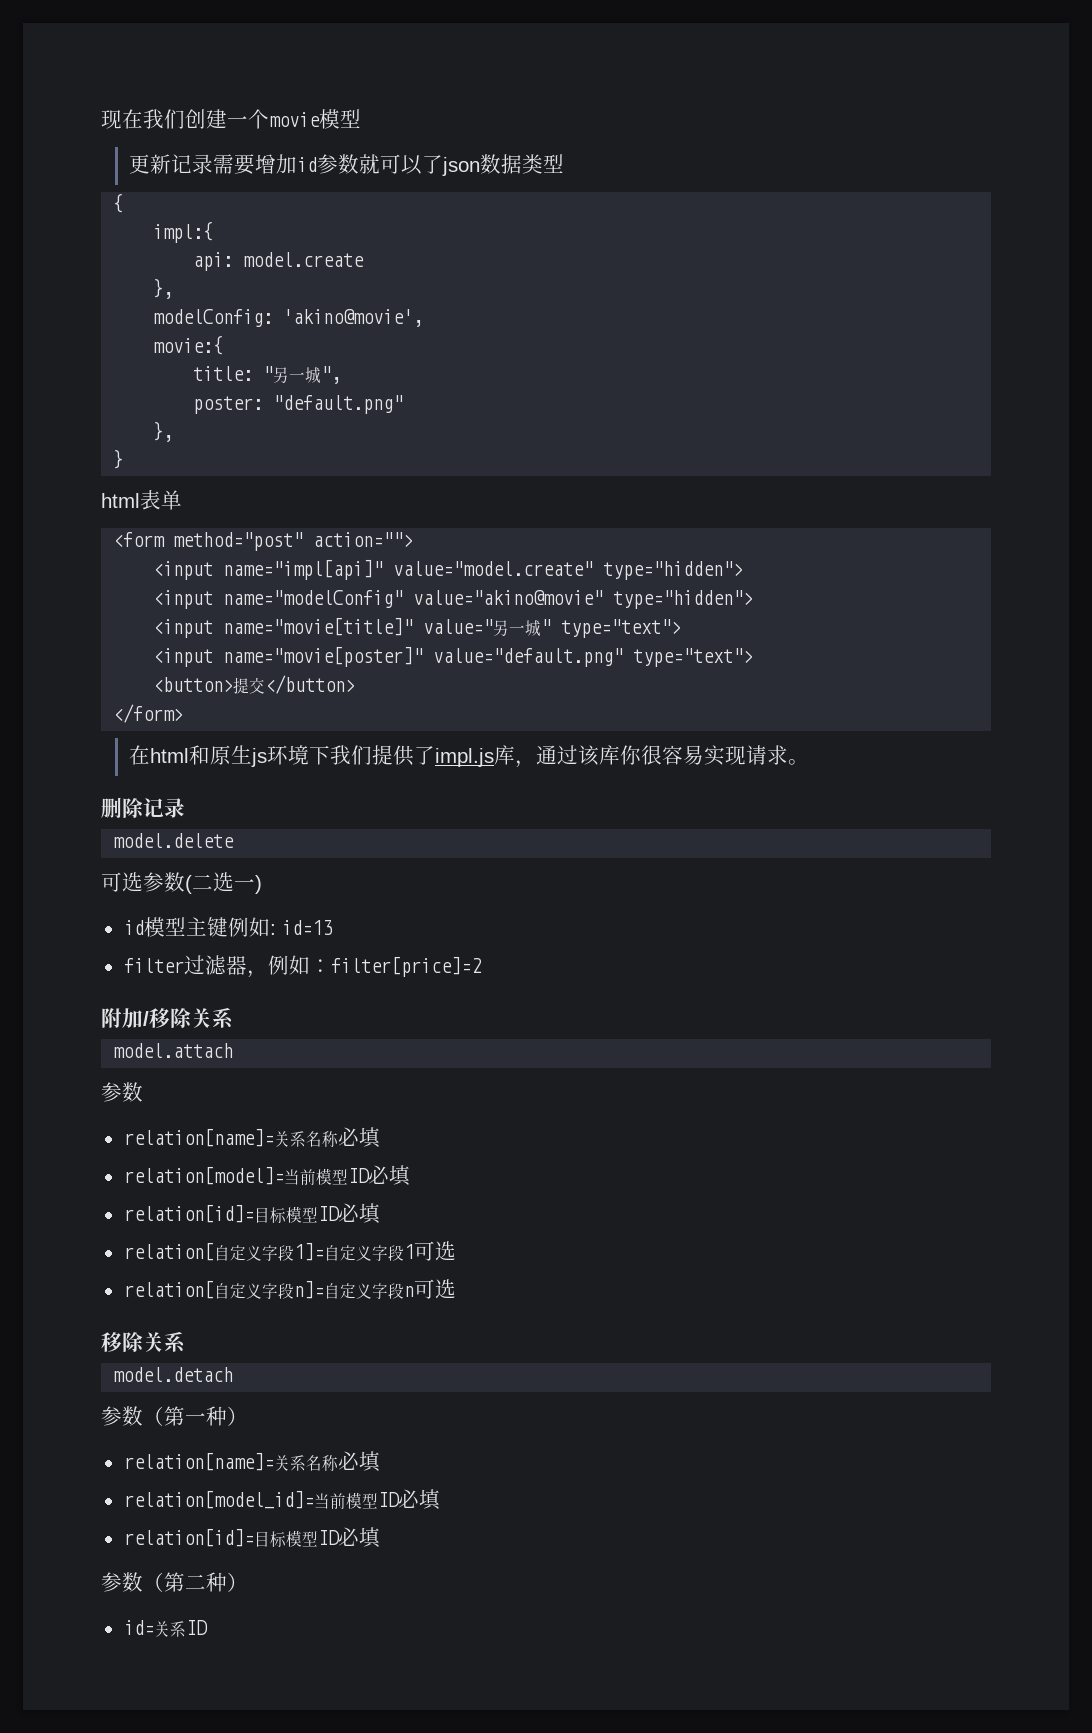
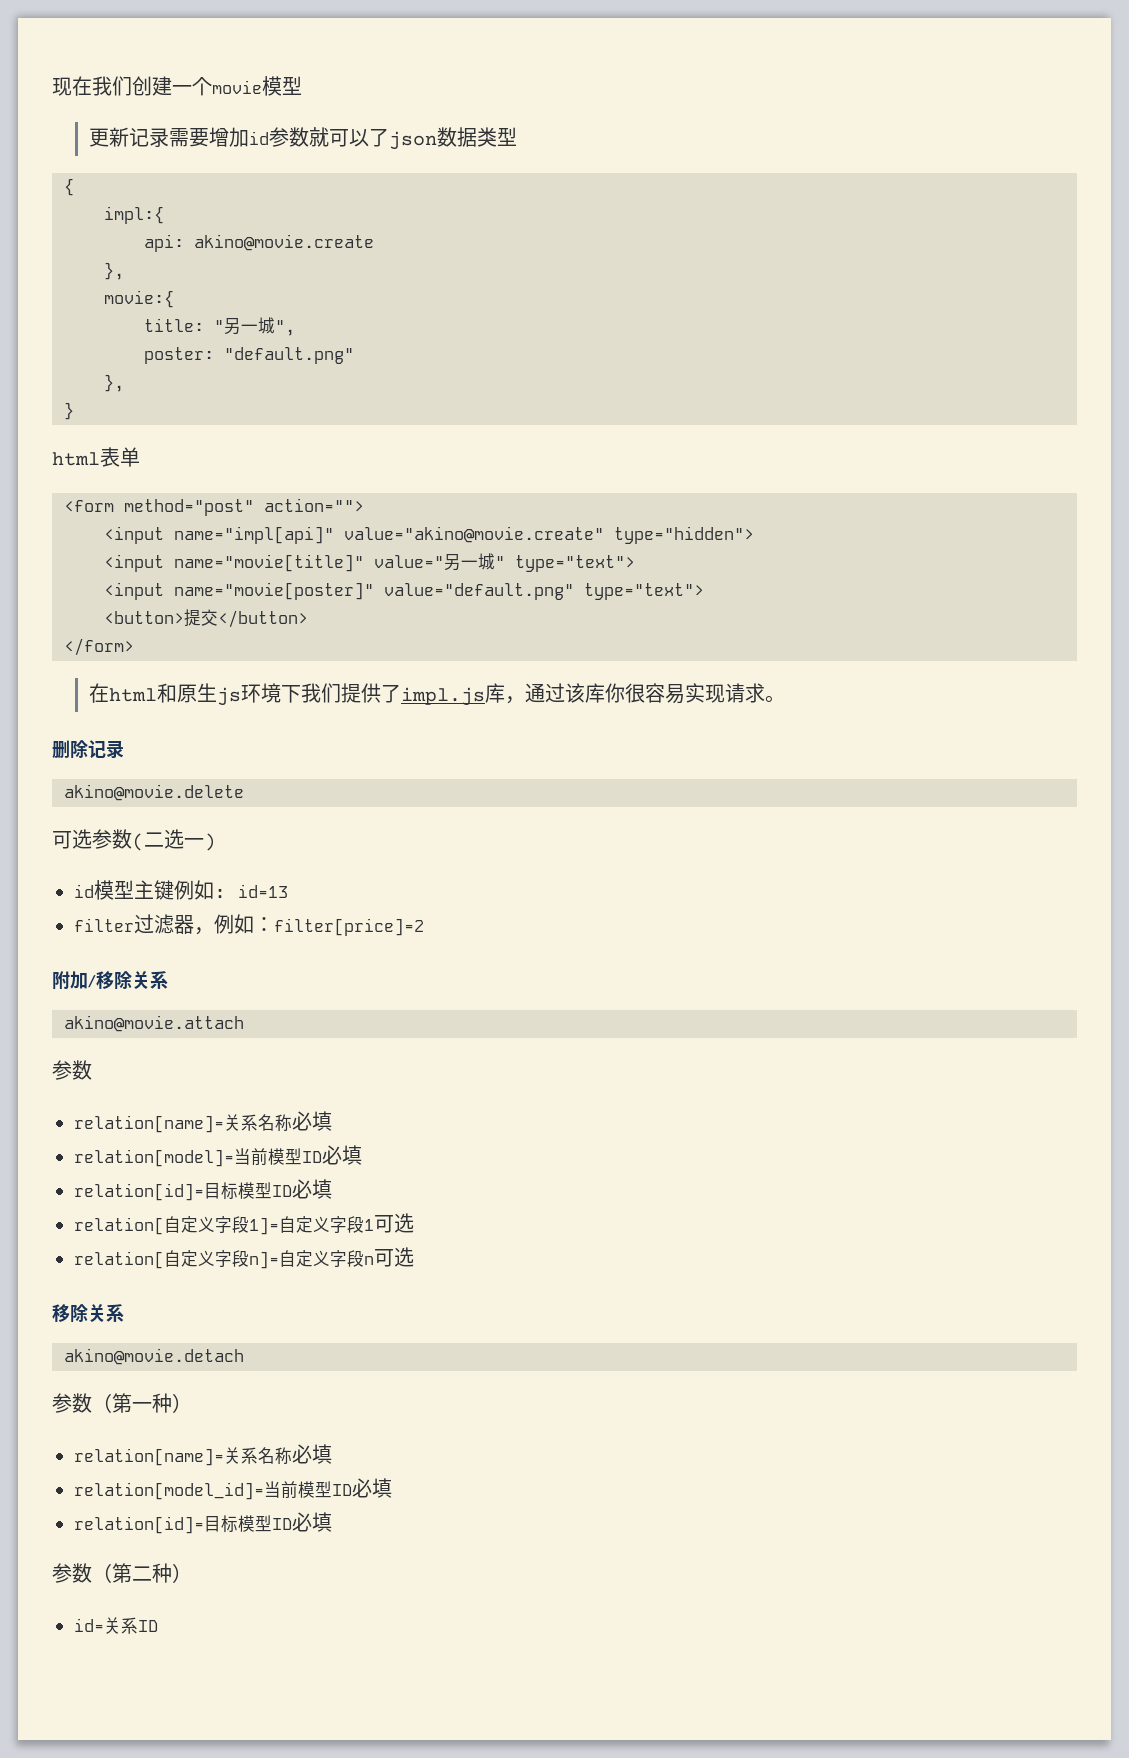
- api: model.create
+ api: akino@movie.create
  },
- modelConfig: 'akino@movie',
- <input name="impl[api]" value="model.create" type="hidden">
- <input name="modelConfig" value="akino@movie" type="hidden">
+ <input name="impl[api]" value="akino@movie.create" type="hidden">
- model.delete
+ akino@movie.delete
- model.attach
+ akino@movie.attach
- model.detach
+ akino@movie.detach

